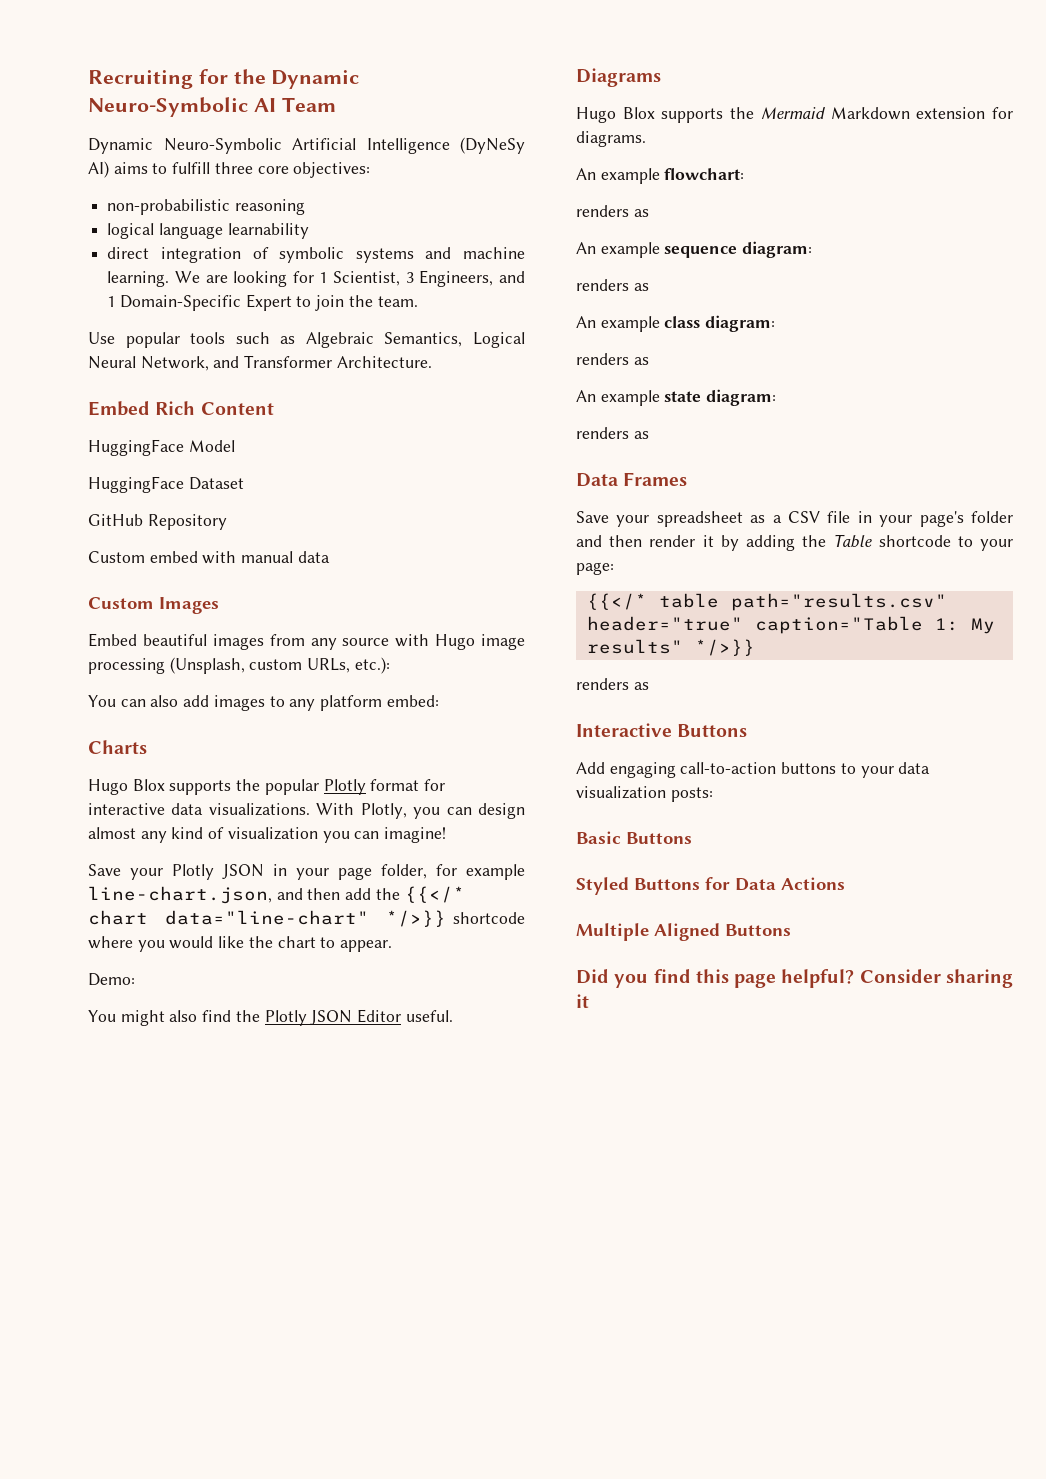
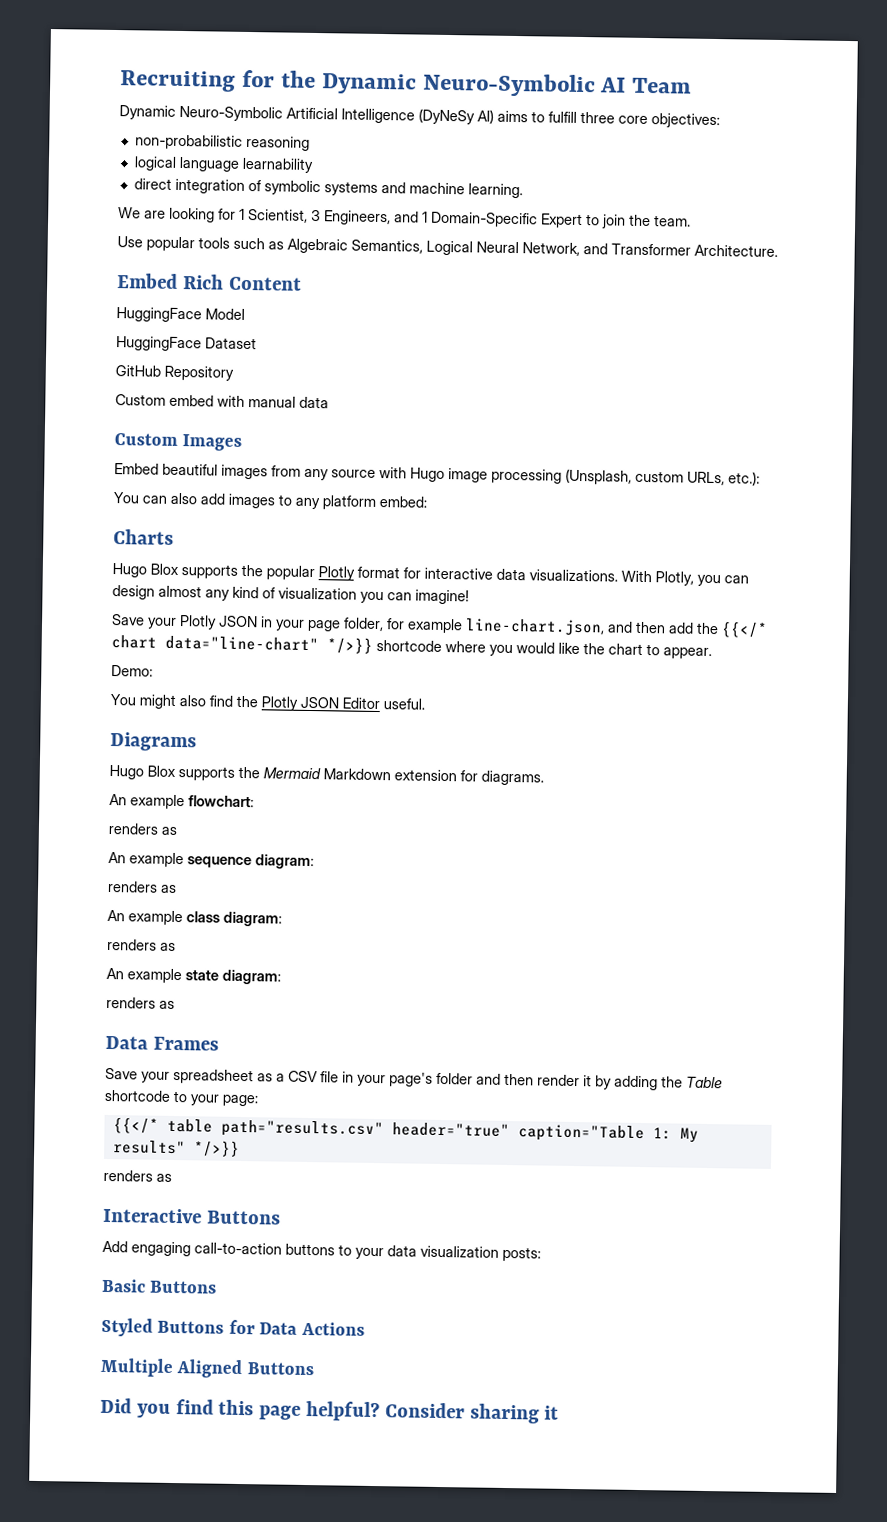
- direct integration of symbolic systems and machine learning. We are looking for 1 Scientist, 3 Engineers, and 1 Domain-Specific Expert to join the team.
+ direct integration of symbolic systems and machine learning.
+ We are looking for 1 Scientist, 3 Engineers, and 1 Domain-Specific Expert to join the team.

